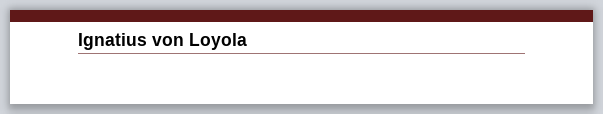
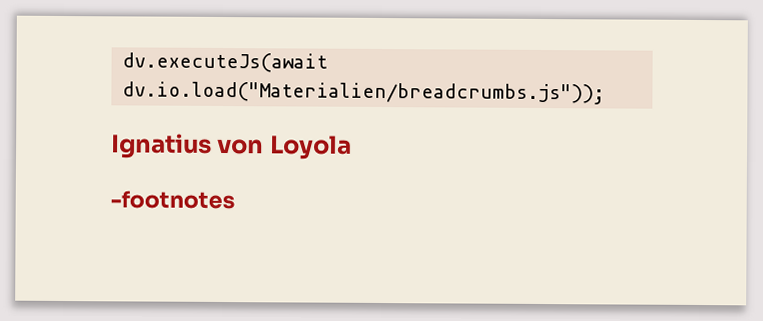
+ dv.executeJs(await dv.io.load("Materialien/breadcrumbs.js"));
+ -footnotes

